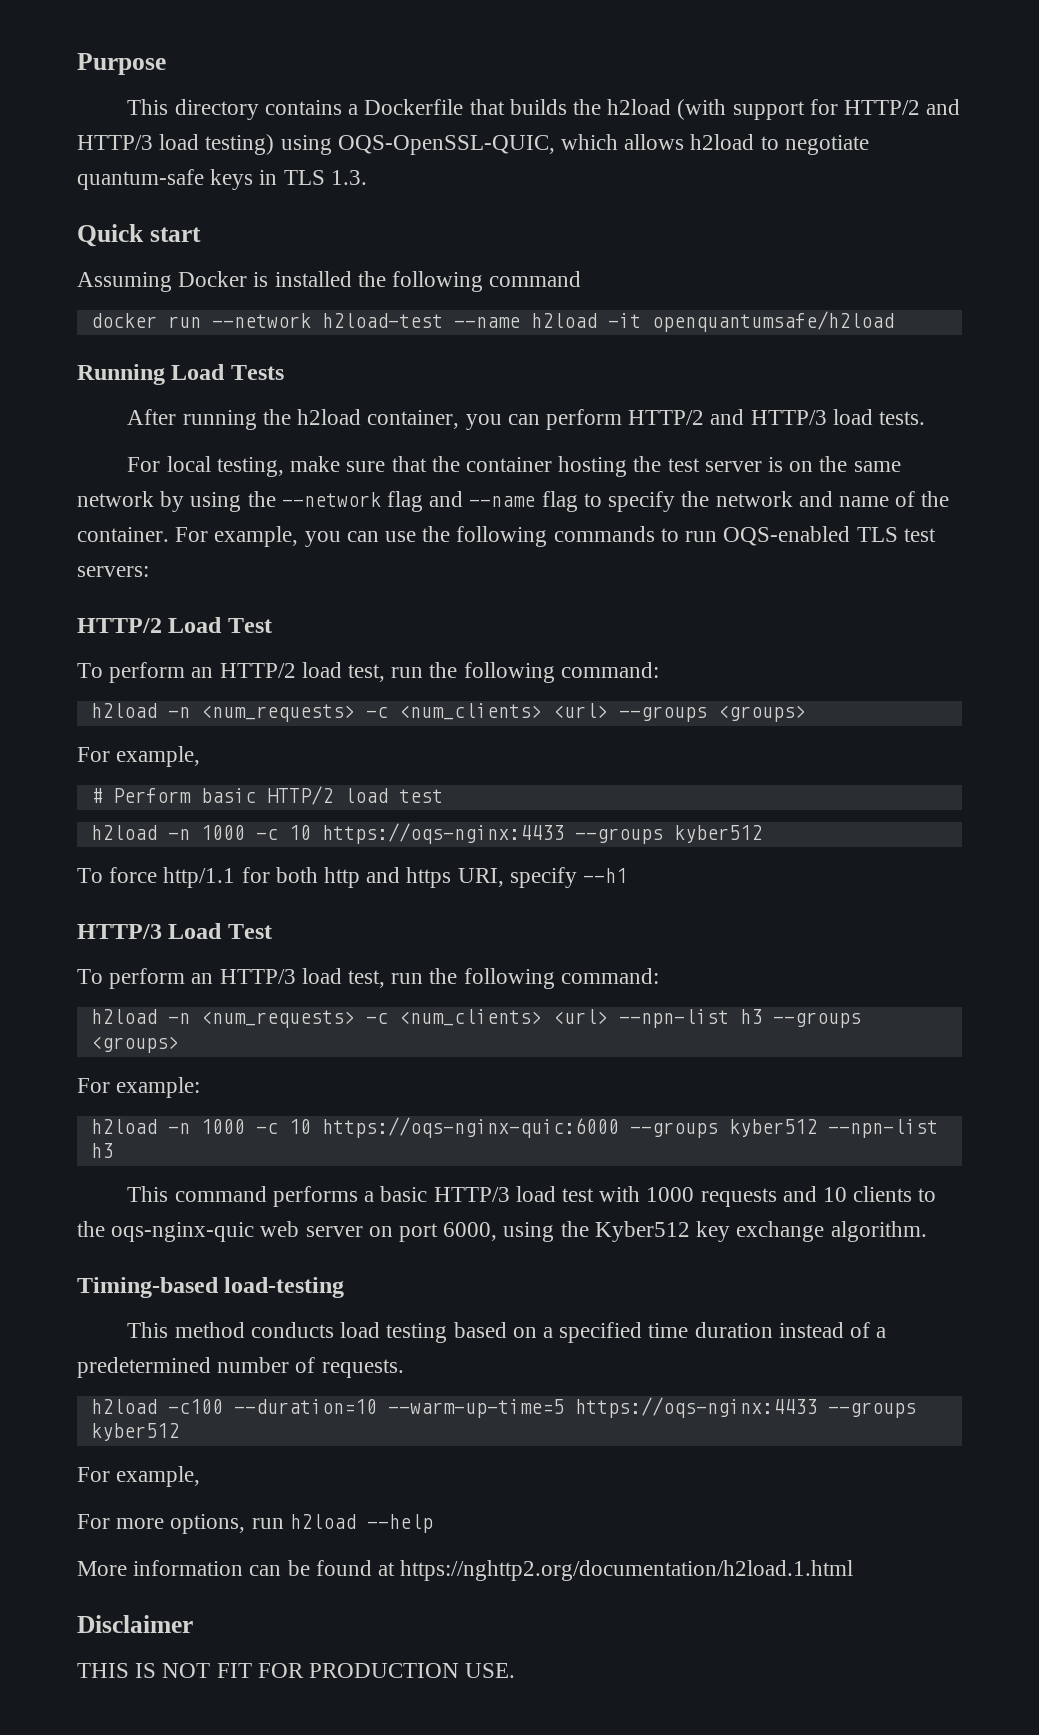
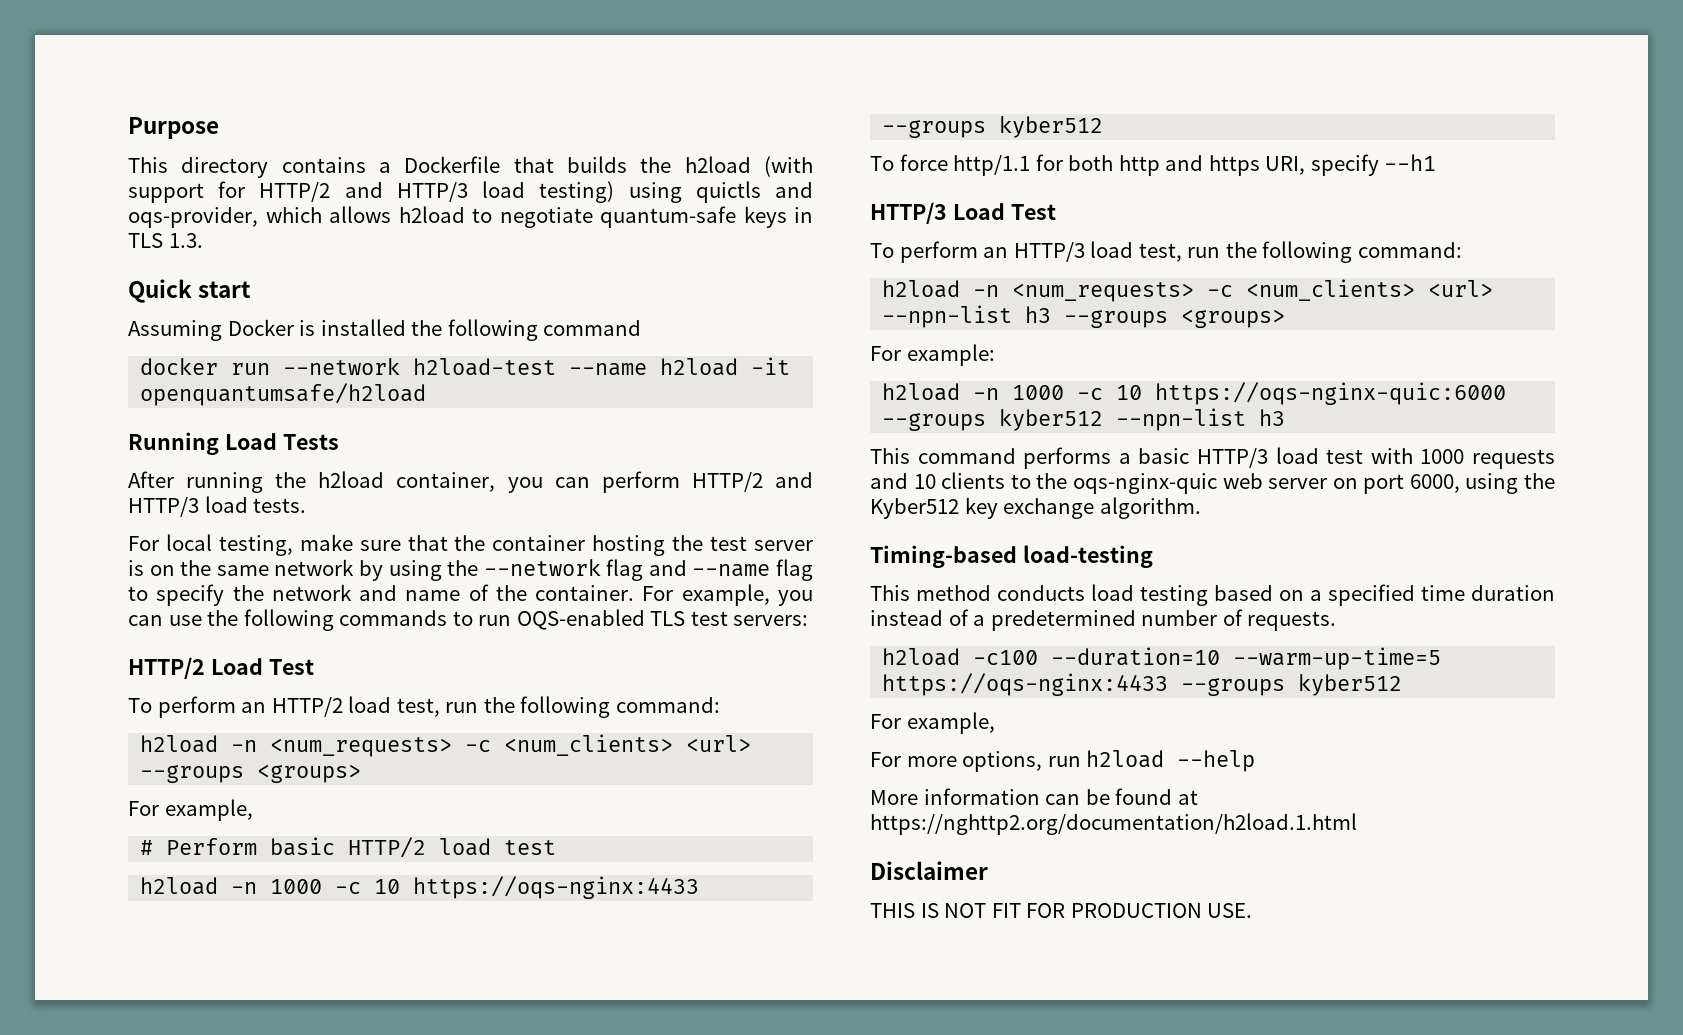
- This directory contains a Dockerfile that builds the h2load (with support for HTTP/2 and HTTP/3 load testing) using OQS-OpenSSL-QUIC, which allows h2load to negotiate quantum-safe keys in TLS 1.3.
+ This directory contains a Dockerfile that builds the h2load (with support for HTTP/2 and HTTP/3 load testing) using quictls and oqs-provider, which allows h2load to negotiate quantum-safe keys in TLS 1.3.

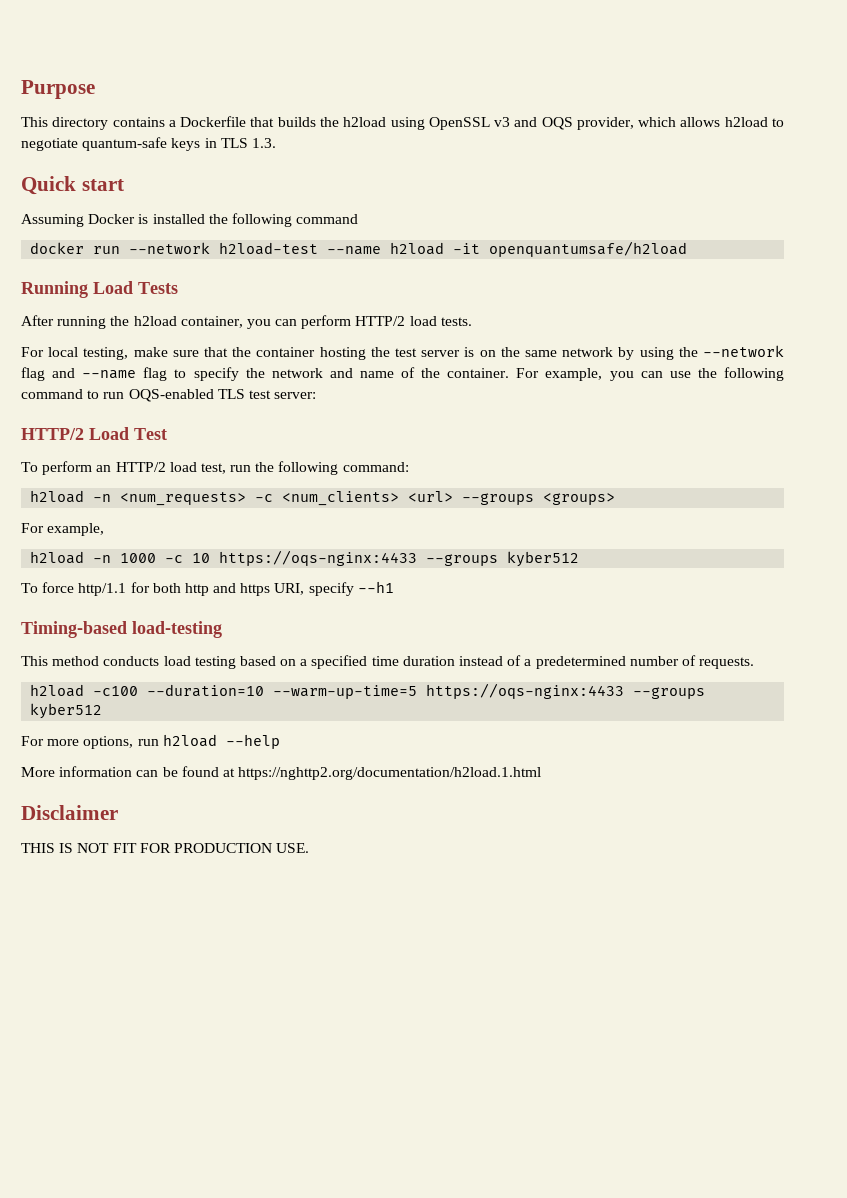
- This directory contains a Dockerfile that builds the h2load (with support for HTTP/2 and HTTP/3 load testing) using quictls and oqs-provider, which allows h2load to negotiate quantum-safe keys in TLS 1.3.
+ This directory contains a Dockerfile that builds the h2load using OpenSSL v3 and OQS provider, which allows h2load to negotiate quantum-safe keys in TLS 1.3.
- After running the h2load container, you can perform HTTP/2 and HTTP/3 load tests.
+ After running the h2load container, you can perform HTTP/2 load tests.
- For example, you can use the following commands to run OQS-enabled TLS test servers:
+ For example, you can use the following command to run OQS-enabled TLS test server:
- # Perform basic HTTP/2 load test
- HTTP/3 Load Test
- To perform an HTTP/3 load test, run the following command:
- h2load -n <num_requests> -c <num_clients> <url> --npn-list h3 --groups <groups>
- For example:
- h2load -n 1000 -c 10 https://oqs-nginx-quic:6000 --groups kyber512 --npn-list h3
- This command performs a basic HTTP/3 load test with 1000 requests and 10 clients to the oqs-nginx-quic web server on port 6000, using the Kyber512 key exchange algorithm.
  h2load -c100 --duration=10 --warm-up-time=5 https://oqs-nginx:4433 --groups kyber512
- For example,

